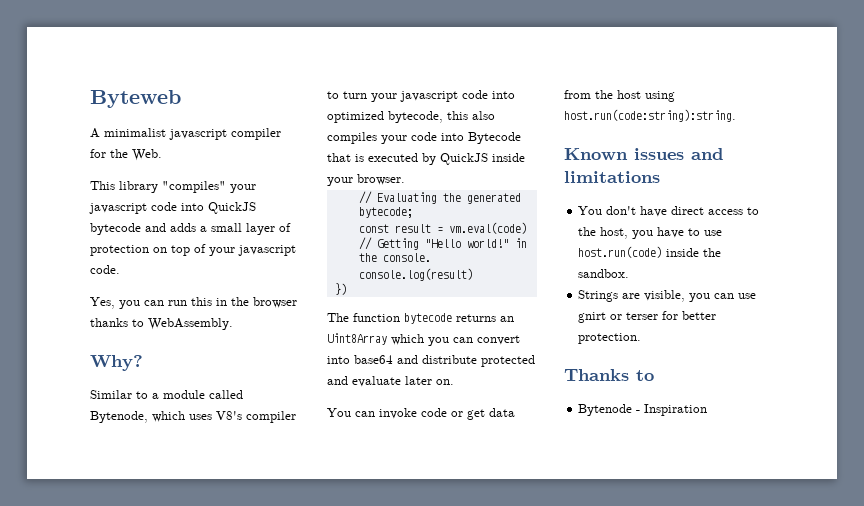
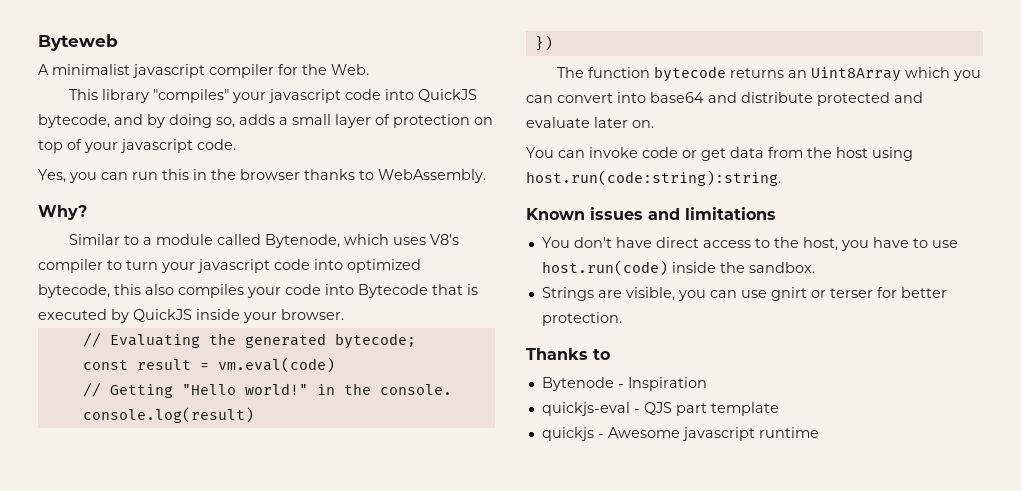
- This library "compiles" your javascript code into QuickJS bytecode and adds a small layer of protection on top of your javascript code.
+ This library "compiles" your javascript code into QuickJS bytecode, and by doing so, adds a small layer of protection on top of your javascript code.
+ quickjs-eval - QJS part template
+ quickjs - Awesome javascript runtime

